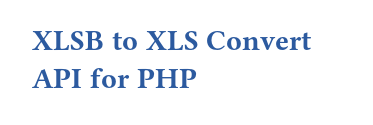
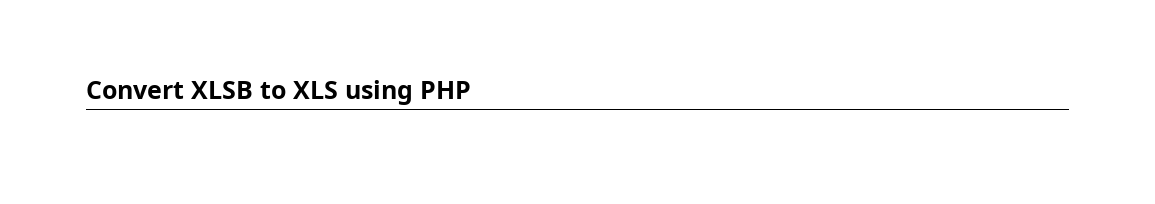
- XLSB to XLS Convert API for PHP
+ Convert XLSB to XLS using PHP

